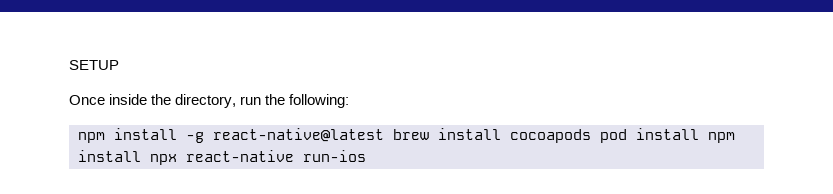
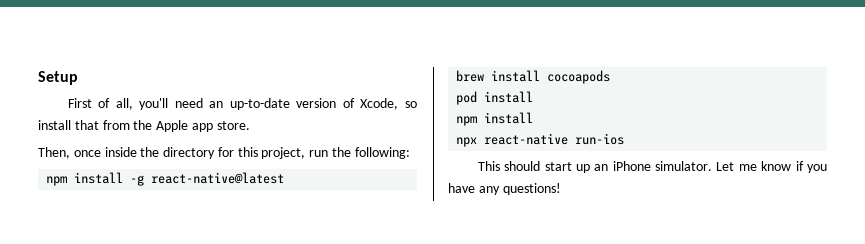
- SETUP
- Once inside the directory, run the following:
+ Setup
+ First of all, you'll need an up-to-date version of Xcode, so install that from the Apple app store.
+ Then, once inside the directory for this project, run the following:
- npm install -g react-native@latest brew install cocoapods pod install npm install npx react-native run-ios
+ npm install -g react-native@latest
+ brew install cocoapods
+ pod install
+ npm install
+ npx react-native run-ios
+ This should start up an iPhone simulator. Let me know if you have any questions!

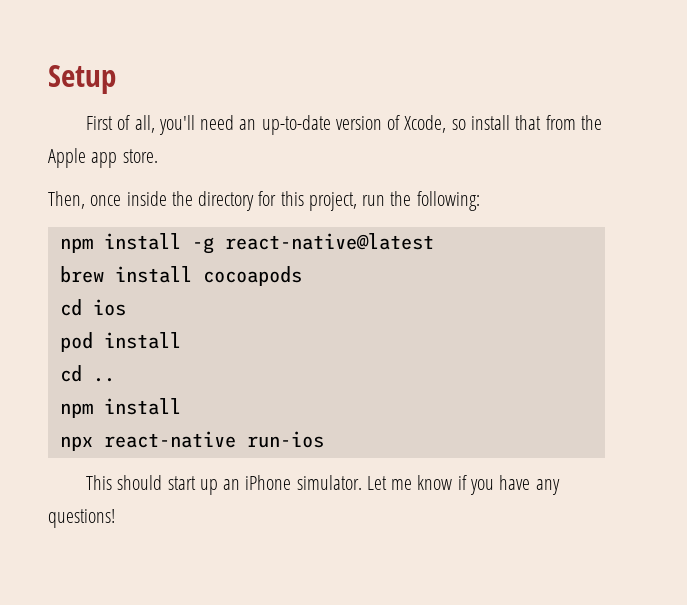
+ cd ios
+ cd ..

